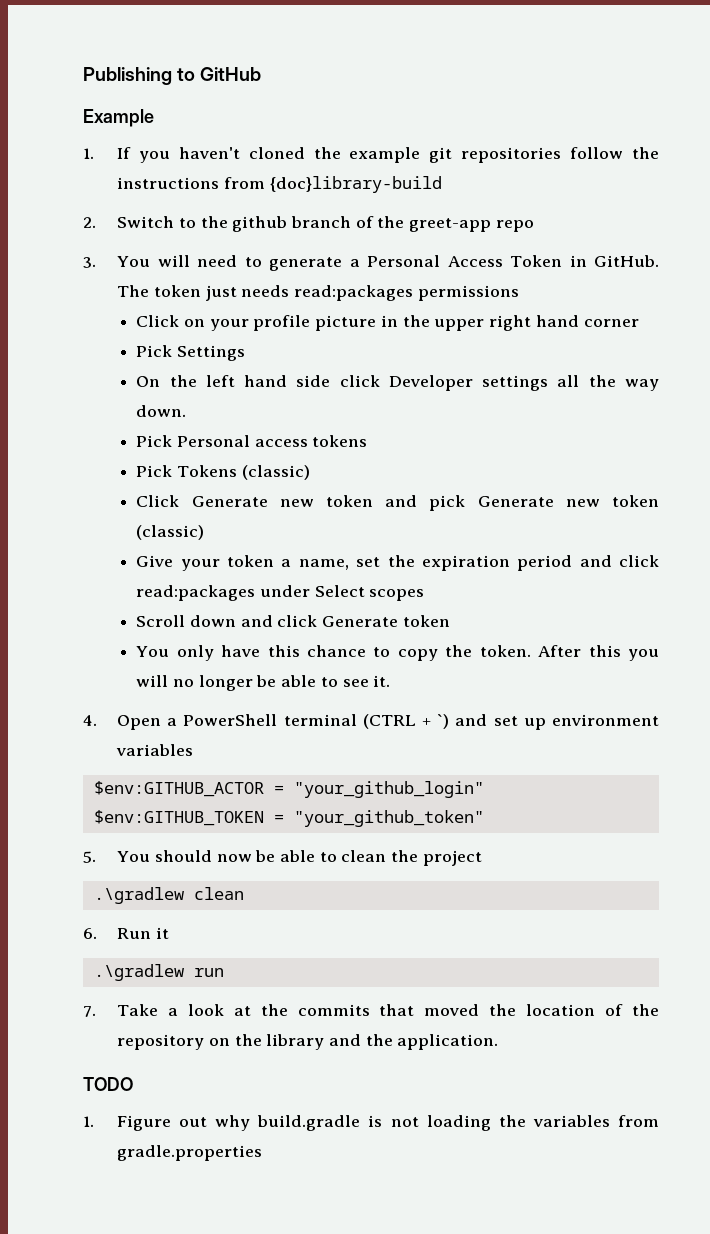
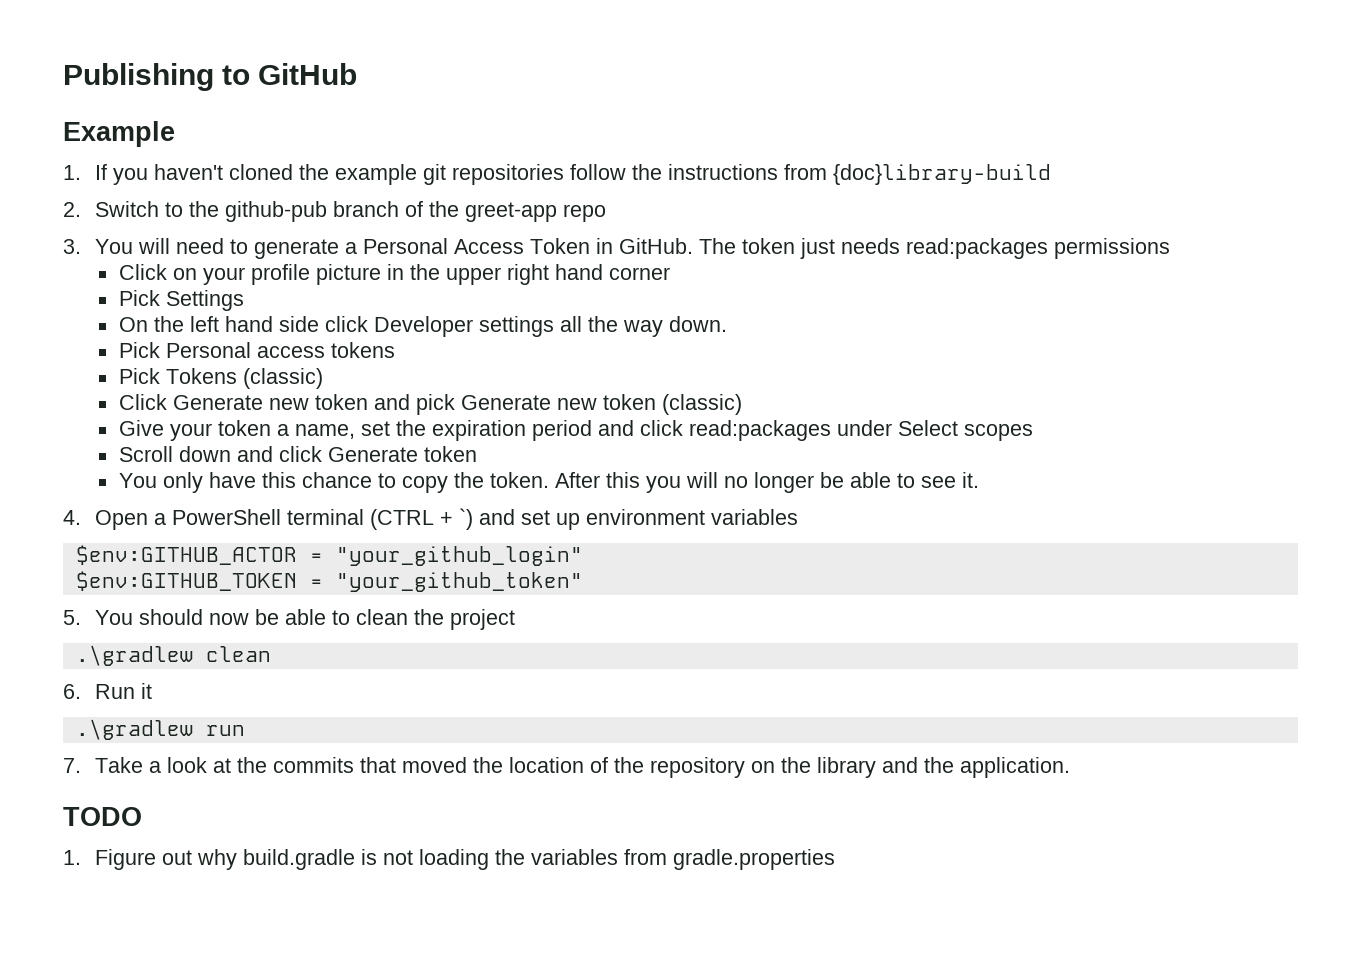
- 2. Switch to the github branch of the greet-app repo
+ 2. Switch to the github-pub branch of the greet-app repo

